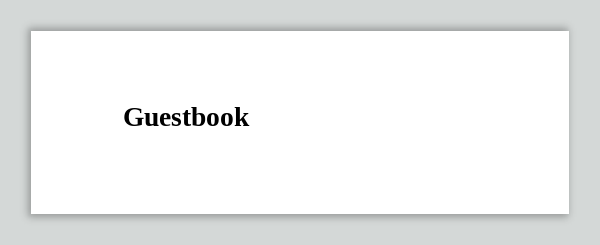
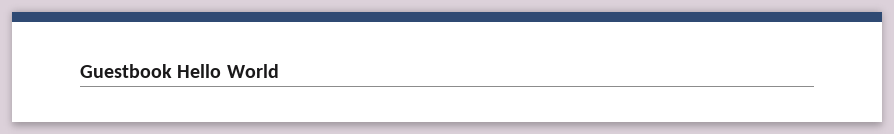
- Guestbook
+ Guestbook Hello World

